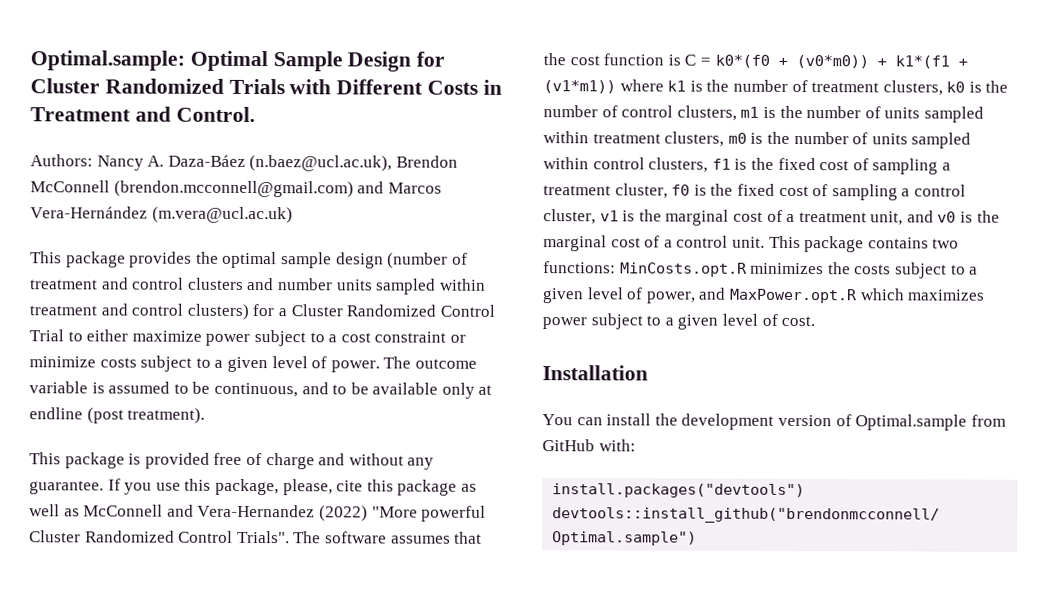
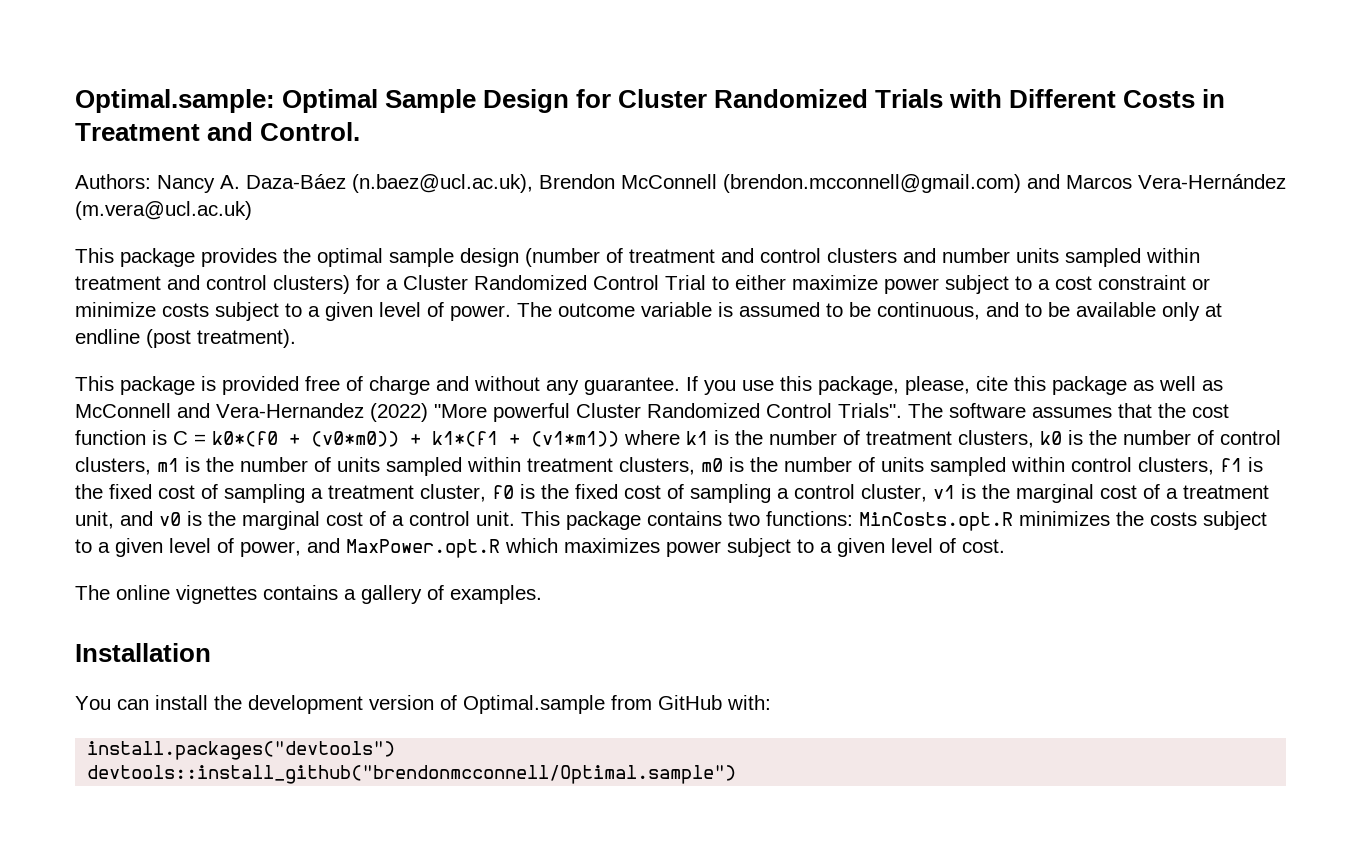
+ The online vignettes contains a gallery of examples.

